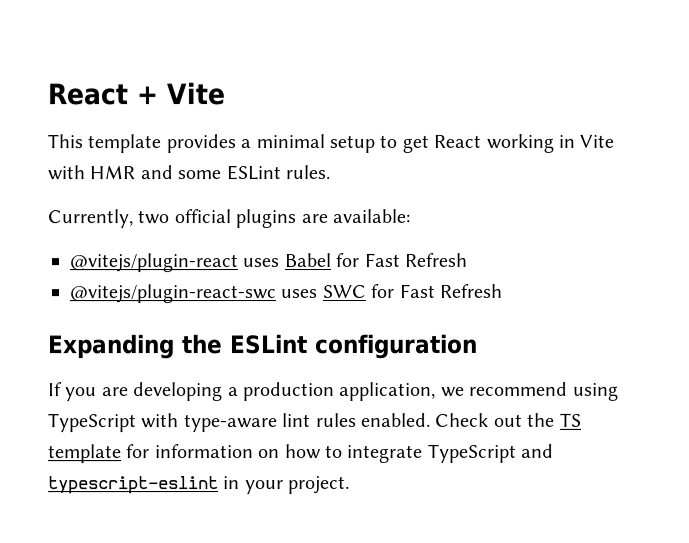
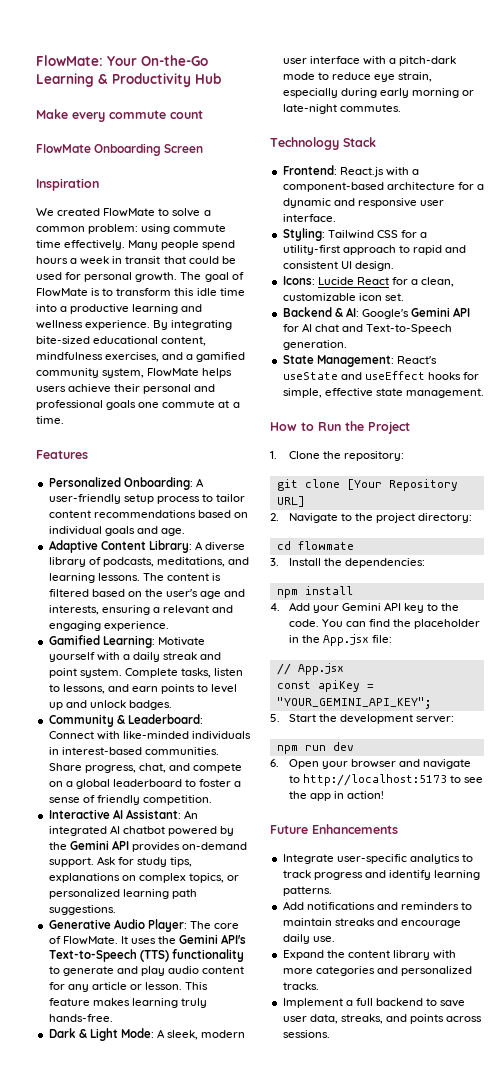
- React + Vite
- This template provides a minimal setup to get React working in Vite with HMR and some ESLint rules.
- Currently, two official plugins are available:
- @vitejs/plugin-react uses Babel for Fast Refresh
- @vitejs/plugin-react-swc uses SWC for Fast Refresh
- Expanding the ESLint configuration
- If you are developing a production application, we recommend using TypeScript with type-aware lint rules enabled. Check out the TS template for information on how to integrate TypeScript and typescript-eslint in your project.
+ FlowMate: Your On-the-Go Learning & Productivity Hub
+ Make every commute count
+ FlowMate Onboarding Screen
+ Inspiration
+ We created FlowMate to solve a common problem: using commute time effectively. Many people spend hours a week in transit that could be used for personal growth. The goal of FlowMate is to transform this idle time into a productive learning and wellness experience. By integrating bite-sized educational content, mindfulness exercises, and a gamified community system, FlowMate helps users achieve their personal and professional goals one commute at a time.
+ Features
+ Personalized Onboarding: A user-friendly setup process to tailor content recommendations based on individual goals and age.
+ Adaptive Content Library: A diverse library of podcasts, meditations, and learning lessons. The content is filtered based on the user's age and interests, ensuring a relevant and engaging experience.
+ Gamified Learning: Motivate yourself with a daily streak and point system. Complete tasks, listen to lessons, and earn points to level up and unlock badges.
+ Community & Leaderboard: Connect with like-minded individuals in interest-based communities. Share progress, chat, and compete on a global leaderboard to foster a sense of friendly competition.
+ Interactive AI Assistant: An integrated AI chatbot powered by the Gemini API provides on-demand support. Ask for study tips, explanations on complex topics, or personalized learning path suggestions.
+ Generative Audio Player: The core of FlowMate. It uses the Gemini API's Text-to-Speech (TTS) functionality to generate and play audio content for any article or lesson. This feature makes learning truly hands-free.
+ Dark & Light Mode: A sleek, modern user interface with a pitch-dark mode to reduce eye strain, especially during early morning or late-night commutes.
+ Technology Stack
+ Frontend: React.js with a component-based architecture for a dynamic and responsive user interface.
+ Styling: Tailwind CSS for a utility-first approach to rapid and consistent UI design.
+ Icons: Lucide React for a clean, customizable icon set.
+ Backend & AI: Google's Gemini API for AI chat and Text-to-Speech generation.
+ State Management: React's useState and useEffect hooks for simple, effective state management.
+ How to Run the Project
+ 1. Clone the repository:
+ git clone [Your Repository URL]
+ 2. Navigate to the project directory:
+ cd flowmate
+ 3. Install the dependencies:
+ npm install
+ 4. Add your Gemini API key to the code. You can find the placeholder in the App.jsx file:
+ // App.jsx
+ const apiKey = "YOUR_GEMINI_API_KEY";
+ 5. Start the development server:
+ npm run dev
+ 6. Open your browser and navigate to http://localhost:5173 to see the app in action!
+ Future Enhancements
+ Integrate user-specific analytics to track progress and identify learning patterns.
+ Add notifications and reminders to maintain streaks and encourage daily use.
+ Expand the content library with more categories and personalized tracks.
+ Implement a full backend to save user data, streaks, and points across sessions.

